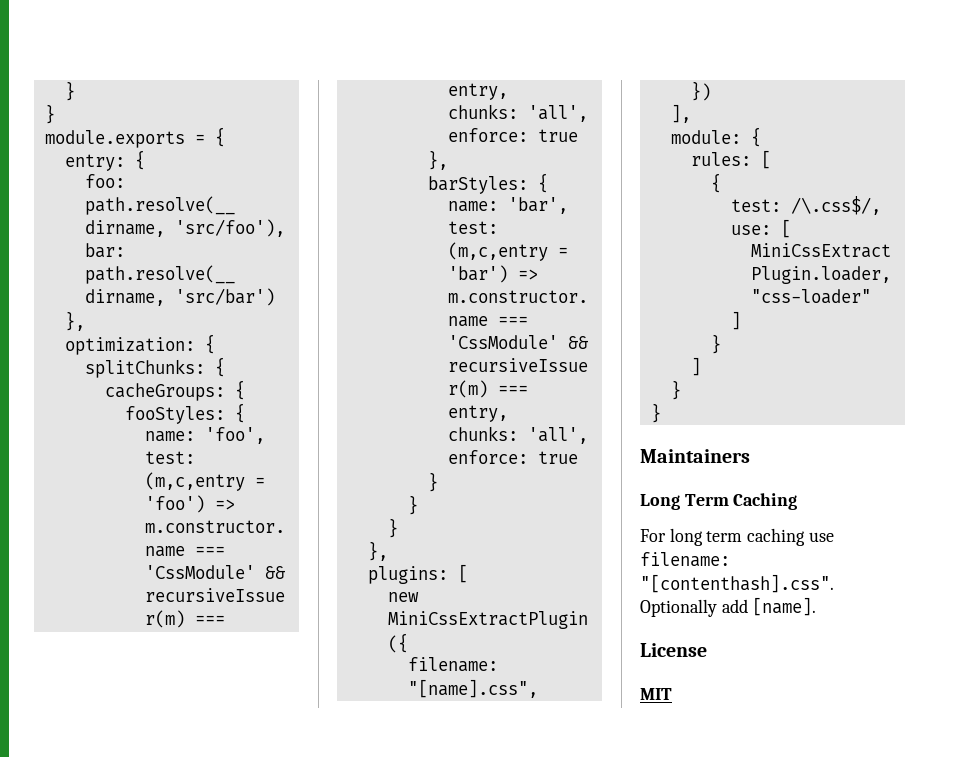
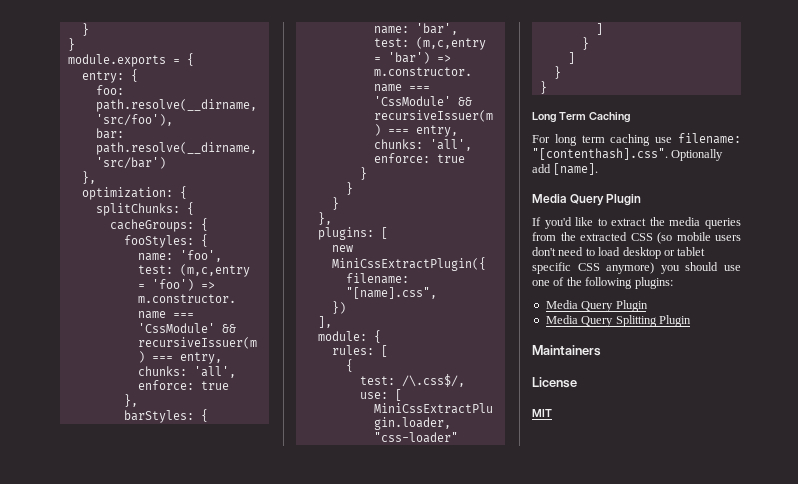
- Maintainers
  For long term caching use filename: "[contenthash].css". Optionally add [name].
+ Media Query Plugin
+ If you'd like to extract the media queries from the extracted CSS (so mobile users don't need to load desktop or tablet specific CSS anymore) you should use one of the following plugins:
+ Media Query Plugin
+ Media Query Splitting Plugin
+ Maintainers

